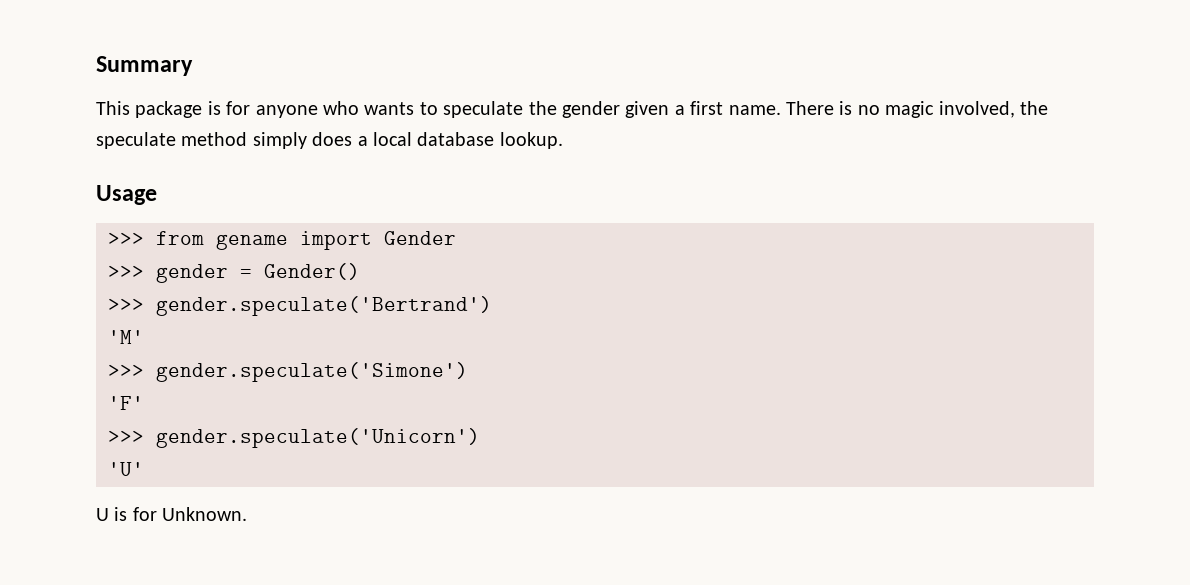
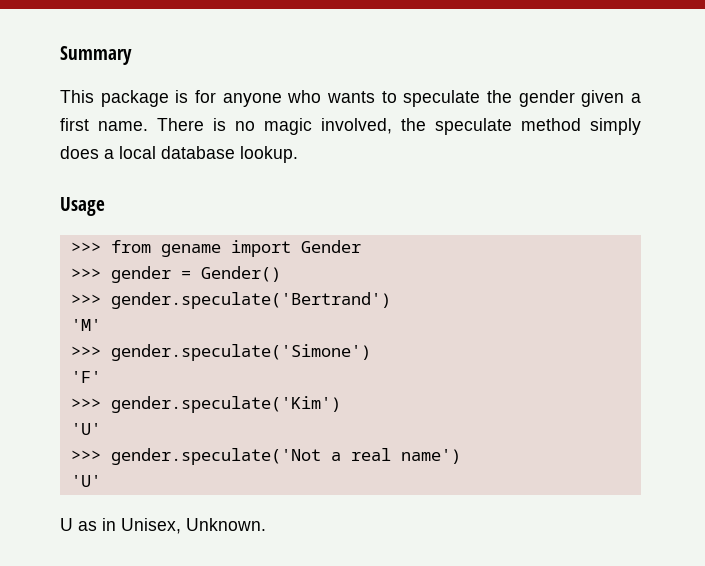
- >>> gender.speculate('Unicorn')
+ >>> gender.speculate('Kim')
+ 'U'
+ >>> gender.speculate('Not a real name')
- U is for Unknown.
+ U as in Unisex, Unknown.

